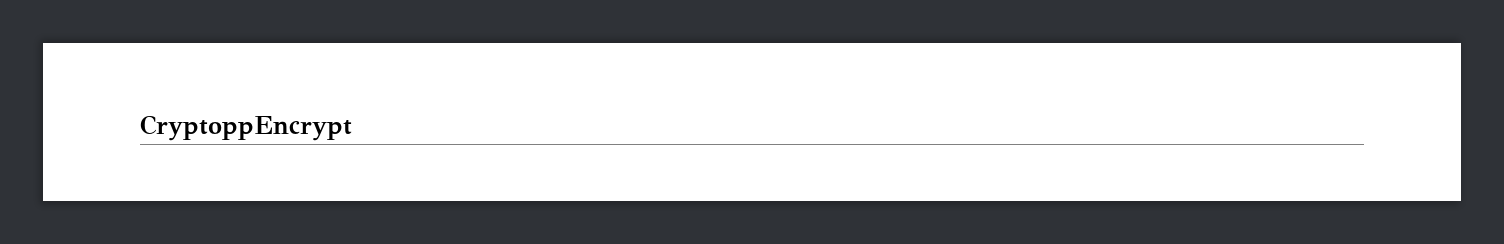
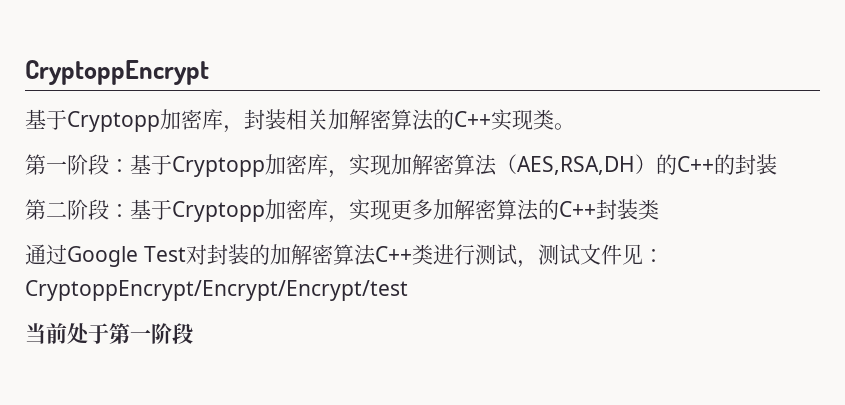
+ 基于Cryptopp加密库，封装相关加解密算法的C++实现类。
+ 第一阶段：基于Cryptopp加密库，实现加解密算法（AES,RSA,DH）的C++的封装
+ 第二阶段：基于Cryptopp加密库，实现更多加解密算法的C++封装类
+ 通过Google Test对封装的加解密算法C++类进行测试，测试文件见：CryptoppEncrypt/Encrypt/Encrypt/test
+ 当前处于第一阶段

